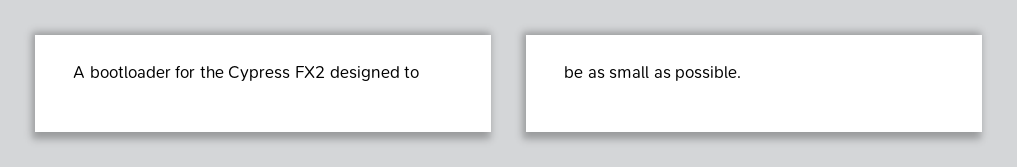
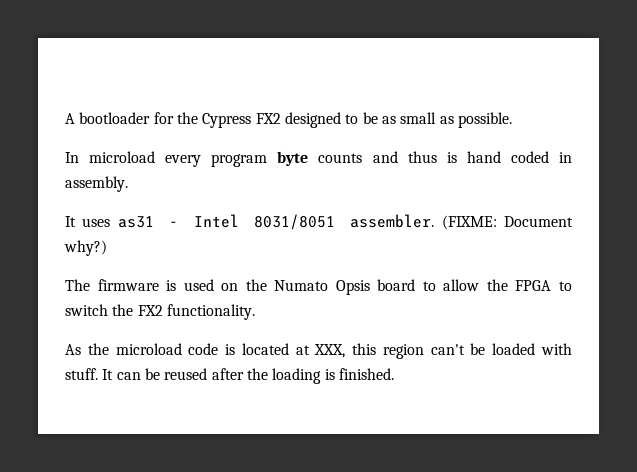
+ In microload every program byte counts and thus is hand coded in assembly.
+ It uses as31 - Intel 8031/8051 assembler. (FIXME: Document why?)
+ The firmware is used on the Numato Opsis board to allow the FPGA to switch the FX2 functionality.
+ As the microload code is located at XXX, this region can't be loaded with stuff. It can be reused after the loading is finished.

